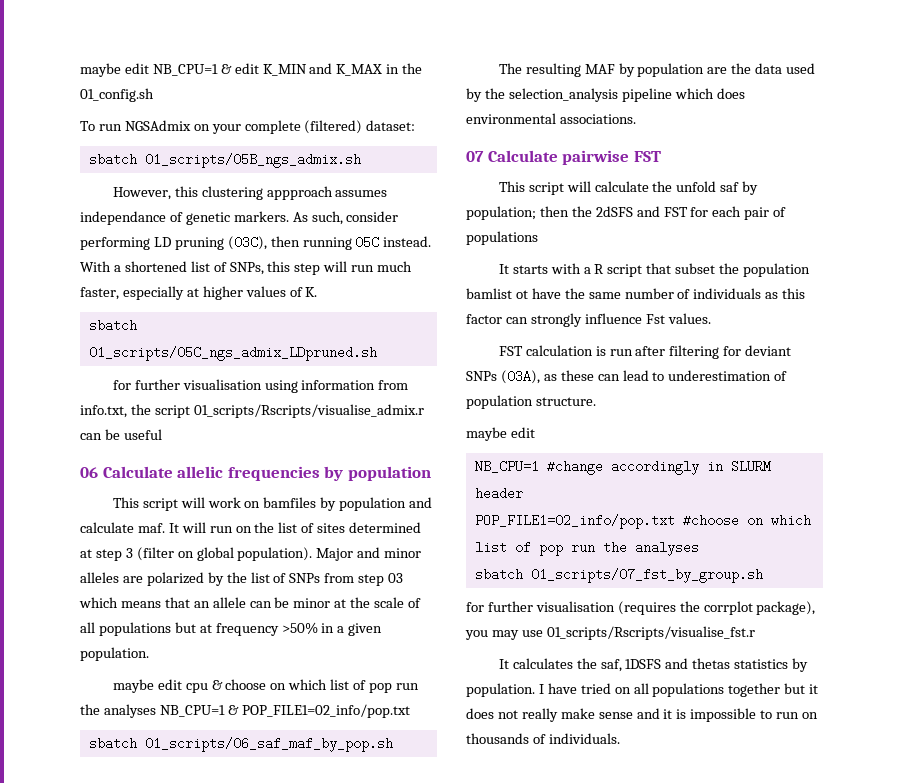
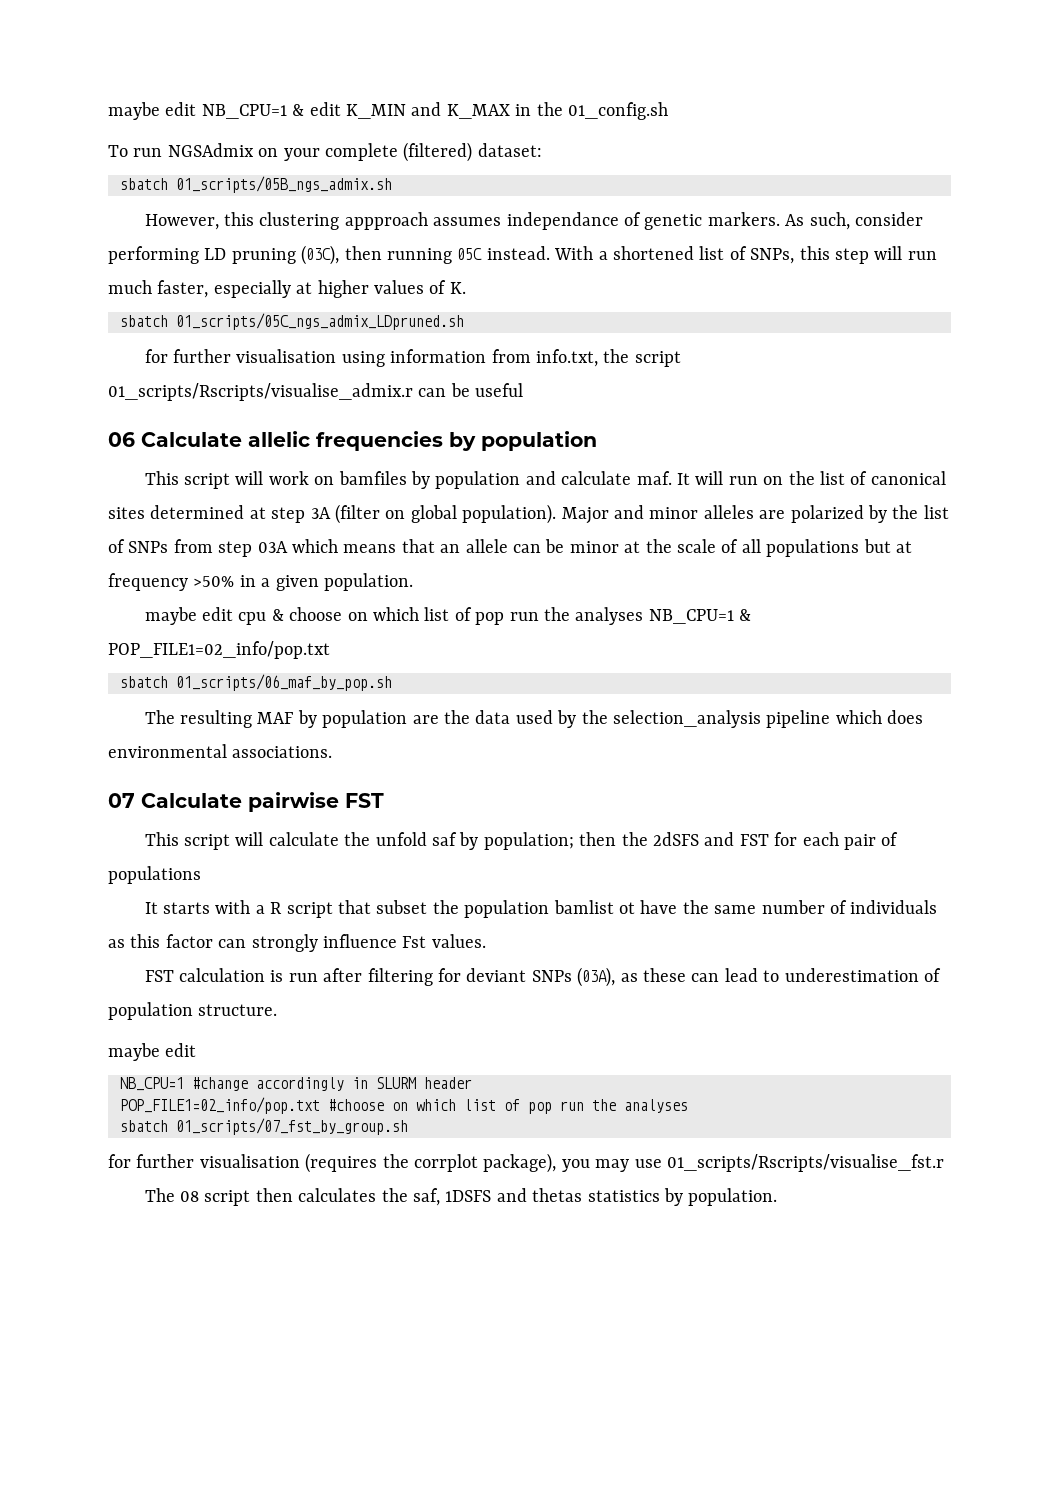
- It will run on the list of sites determined at step 3 (filter on global population).
+ It will run on the list of canonical sites determined at step 3A (filter on global population).
- Major and minor alleles are polarized by the list of SNPs from step 03 which means that an allele can be minor at the scale of all populations but at frequency >50% in a given population.
+ Major and minor alleles are polarized by the list of SNPs from step 03A which means that an allele can be minor at the scale of all populations but at frequency >50% in a given population.
- sbatch 01_scripts/06_saf_maf_by_pop.sh
+ sbatch 01_scripts/06_maf_by_pop.sh
- It calculates the saf, 1DSFS and thetas statistics by population. I have tried on all populations together but it does not really make sense and it is impossible to run on thousands of individuals.
+ The 08 script then calculates the saf, 1DSFS and thetas statistics by population.

